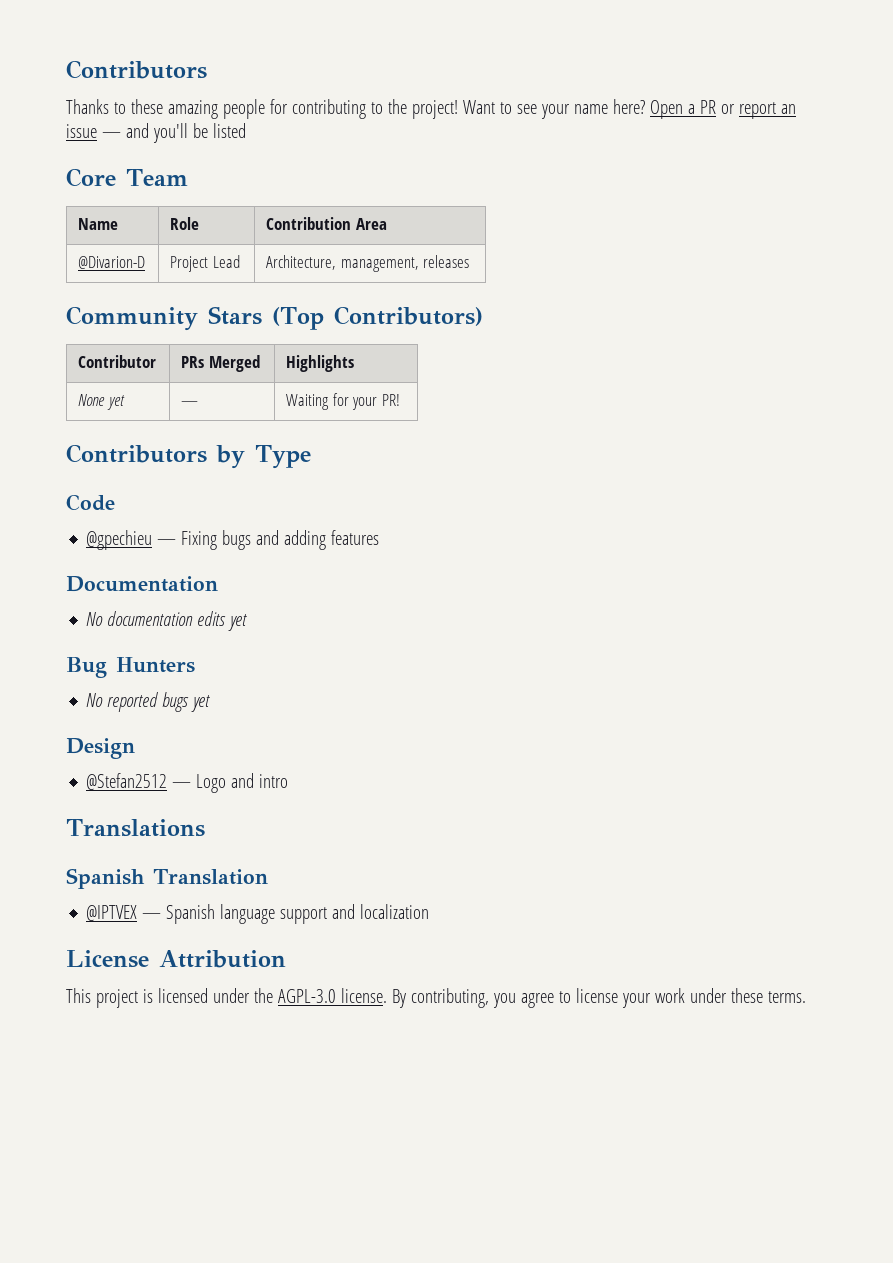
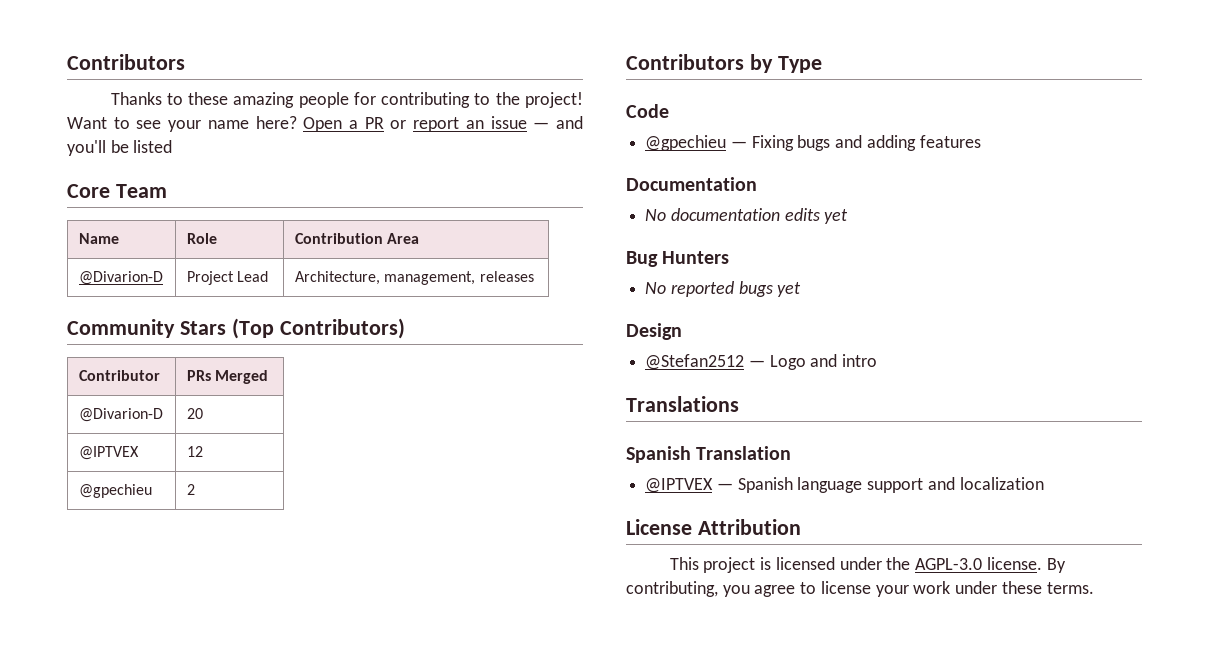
- Contributor | PRs Merged | Highlights
- None yet | — | Waiting for your PR!
+ Contributor | PRs Merged
+ @Divarion-D | 20
+ @IPTVEX | 12
+ @gpechieu | 2

